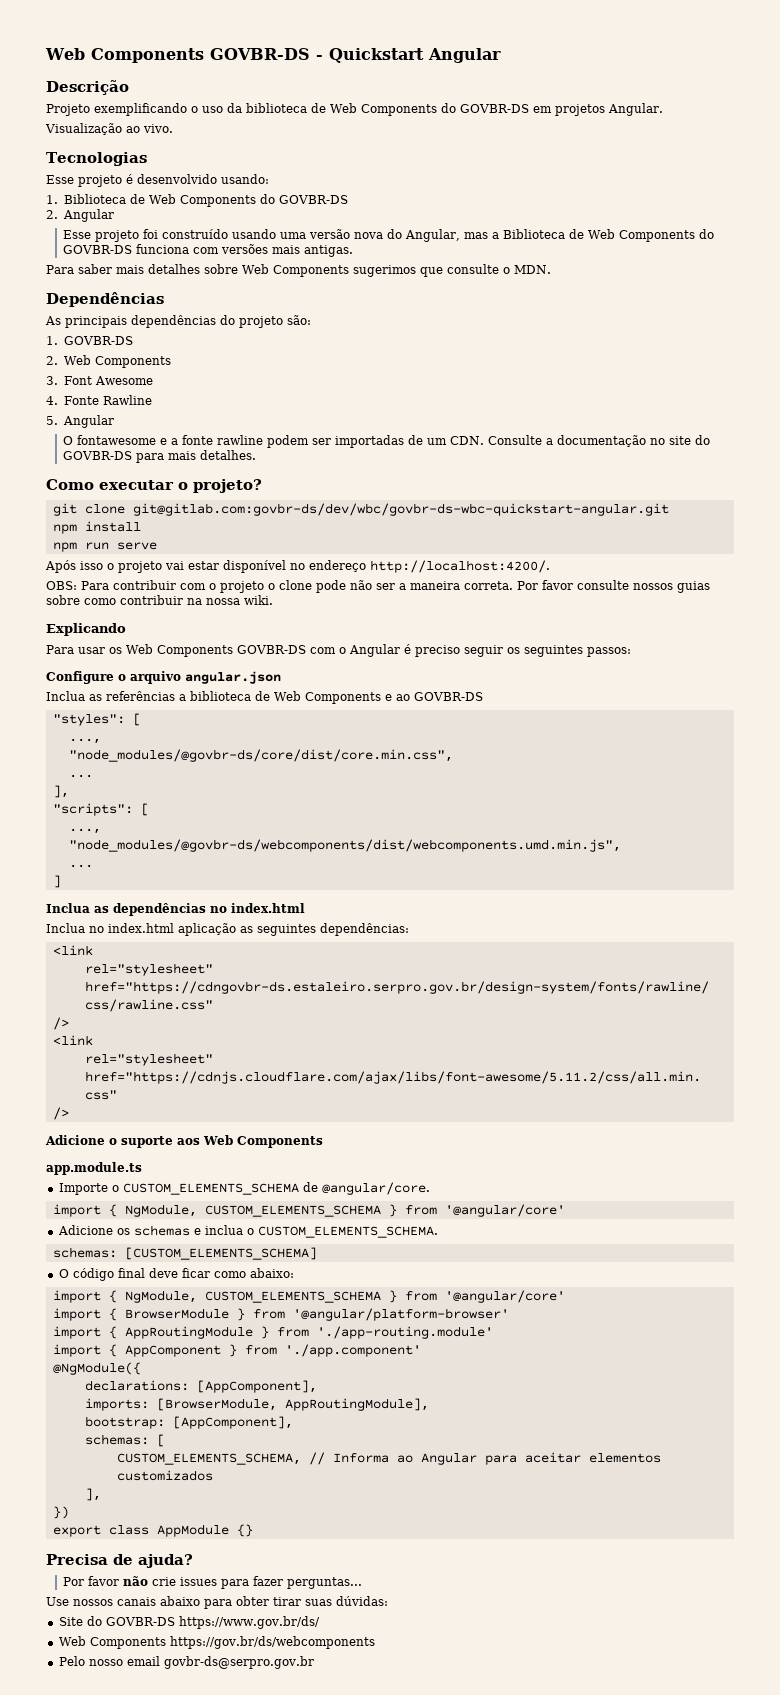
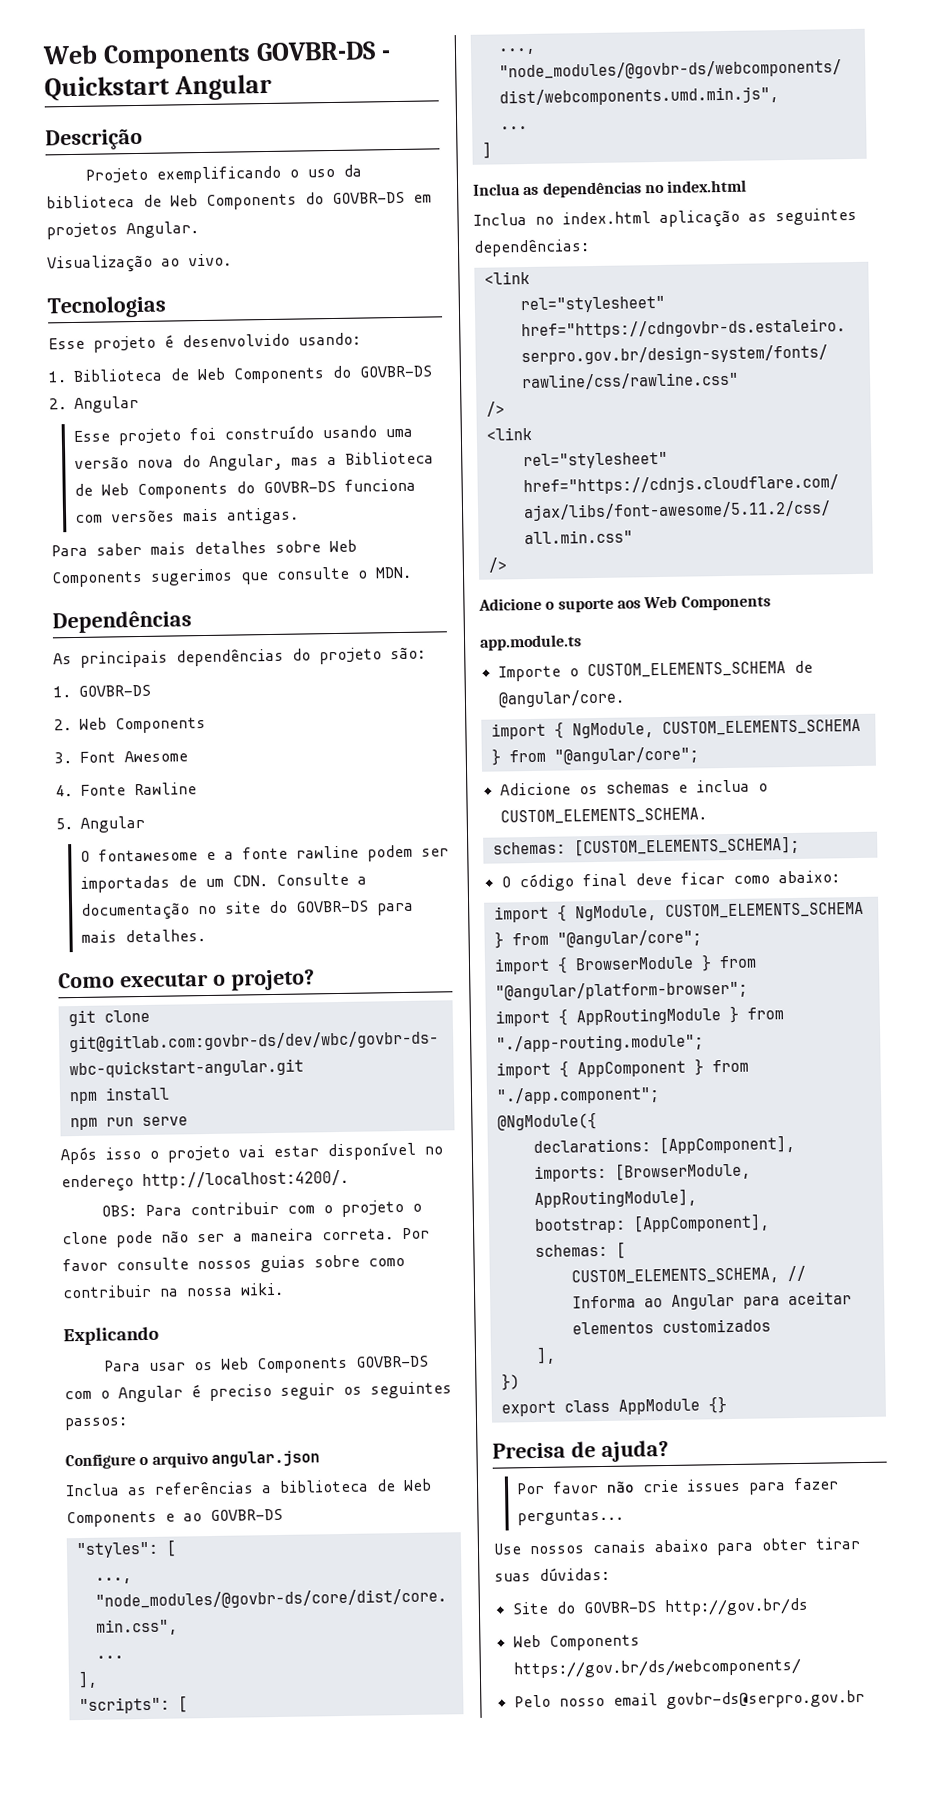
  Importe o CUSTOM_ELEMENTS_SCHEMA de @angular/core.
- import { NgModule, CUSTOM_ELEMENTS_SCHEMA } from '@angular/core'
+ import { NgModule, CUSTOM_ELEMENTS_SCHEMA } from "@angular/core";
- schemas: [CUSTOM_ELEMENTS_SCHEMA]
+ schemas: [CUSTOM_ELEMENTS_SCHEMA];
  O código final deve ficar como abaixo:
- import { NgModule, CUSTOM_ELEMENTS_SCHEMA } from '@angular/core'
+ import { NgModule, CUSTOM_ELEMENTS_SCHEMA } from "@angular/core";
- import { BrowserModule } from '@angular/platform-browser'
+ import { BrowserModule } from "@angular/platform-browser";
- import { AppRoutingModule } from './app-routing.module'
+ import { AppRoutingModule } from "./app-routing.module";
- import { AppComponent } from './app.component'
+ import { AppComponent } from "./app.component";
- Site do GOVBR-DS https://www.gov.br/ds/
- Web Components https://gov.br/ds/webcomponents
+ Site do GOVBR-DS http://gov.br/ds
+ Web Components https://gov.br/ds/webcomponents/

